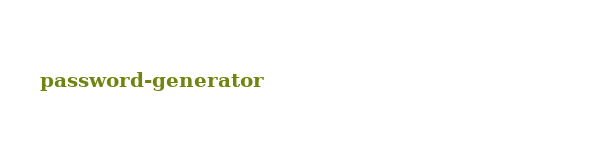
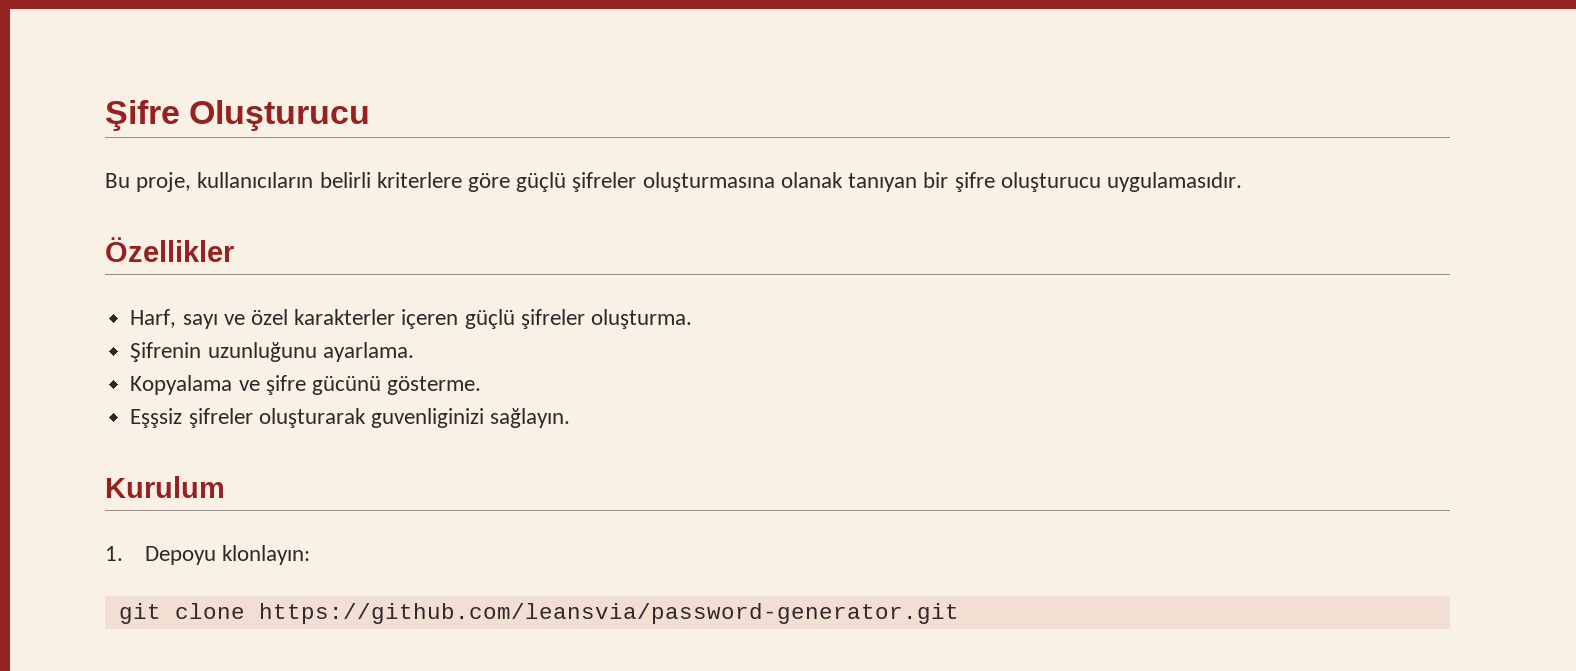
- password-generator
+ Şifre Oluşturucu
+ Bu proje, kullanıcıların belirli kriterlere göre güçlü şifreler oluşturmasına olanak tanıyan bir şifre oluşturucu uygulamasıdır.
+ Özellikler
+ Harf, sayı ve özel karakterler içeren güçlü şifreler oluşturma.
+ Şifrenin uzunluğunu ayarlama.
+ Kopyalama ve şifre gücünü gösterme.
+ Eşşsiz şifreler oluşturarak guvenliginizi sağlayın.
+ Kurulum
+ 1. Depoyu klonlayın:
+ git clone https://github.com/leansvia/password-generator.git

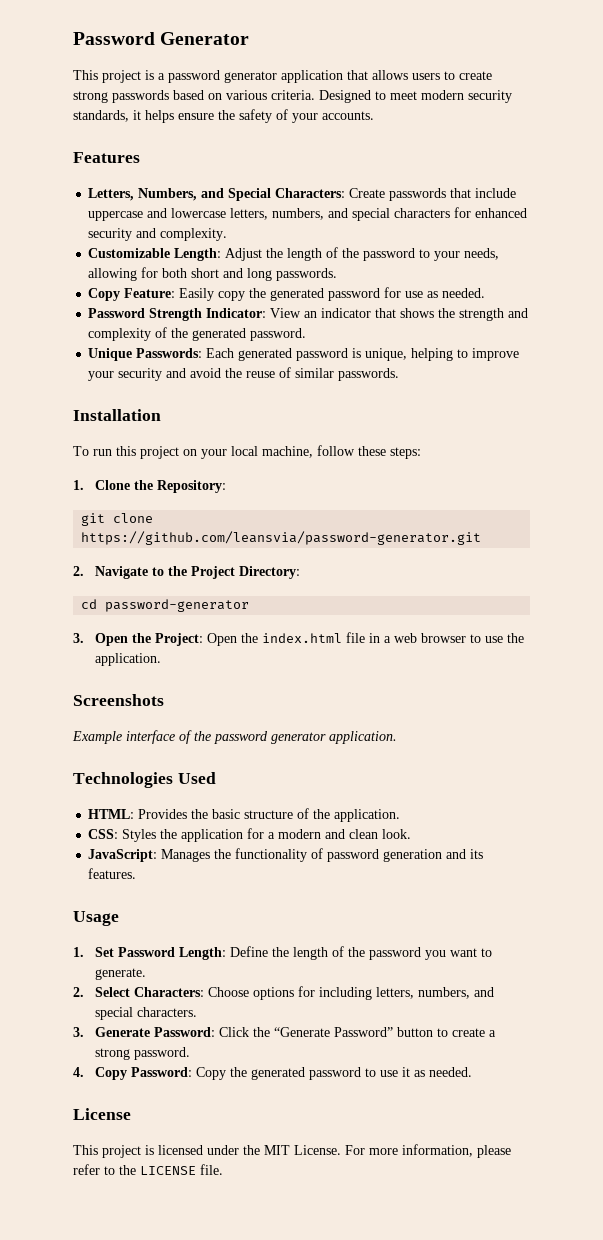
- Şifre Oluşturucu
- Bu proje, kullanıcıların belirli kriterlere göre güçlü şifreler oluşturmasına olanak tanıyan bir şifre oluşturucu uygulamasıdır.
- Özellikler
- Harf, sayı ve özel karakterler içeren güçlü şifreler oluşturma.
- Şifrenin uzunluğunu ayarlama.
- Kopyalama ve şifre gücünü gösterme.
- Eşşsiz şifreler oluşturarak guvenliginizi sağlayın.
- Kurulum
- 1. Depoyu klonlayın:
+ Password Generator
+ This project is a password generator application that allows users to create strong passwords based on various criteria. Designed to meet modern security standards, it helps ensure the safety of your accounts.
+ Features
+ Letters, Numbers, and Special Characters: Create passwords that include uppercase and lowercase letters, numbers, and special characters for enhanced security and complexity.
+ Customizable Length: Adjust the length of the password to your needs, allowing for both short and long passwords.
+ Copy Feature: Easily copy the generated password for use as needed.
+ Password Strength Indicator: View an indicator that shows the strength and complexity of the generated password.
+ Unique Passwords: Each generated password is unique, helping to improve your security and avoid the reuse of similar passwords.
+ Installation
+ To run this project on your local machine, follow these steps:
+ 1. Clone the Repository:
  git clone https://github.com/leansvia/password-generator.git
+ 2. Navigate to the Project Directory:
+ cd password-generator
+ 3. Open the Project: Open the index.html file in a web browser to use the application.
+ Screenshots
+ Example interface of the password generator application.
+ Technologies Used
+ HTML: Provides the basic structure of the application.
+ CSS: Styles the application for a modern and clean look.
+ JavaScript: Manages the functionality of password generation and its features.
+ Usage
+ 1. Set Password Length: Define the length of the password you want to generate.
+ 2. Select Characters: Choose options for including letters, numbers, and special characters.
+ 3. Generate Password: Click the “Generate Password” button to create a strong password.
+ 4. Copy Password: Copy the generated password to use it as needed.
+ License
+ This project is licensed under the MIT License. For more information, please refer to the LICENSE file.

